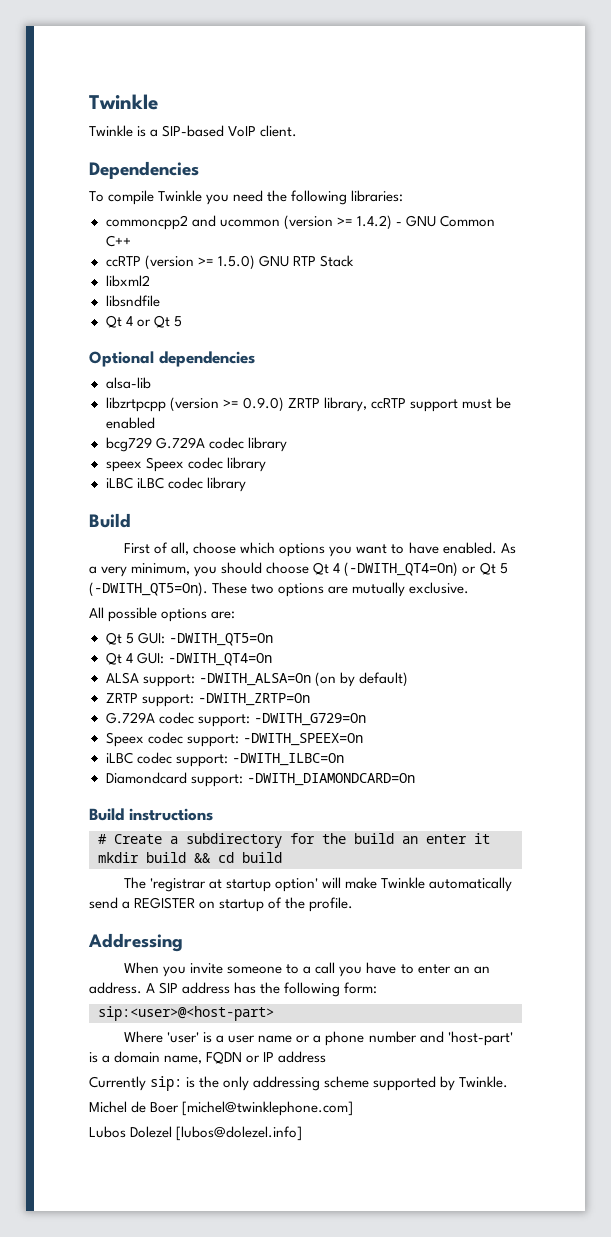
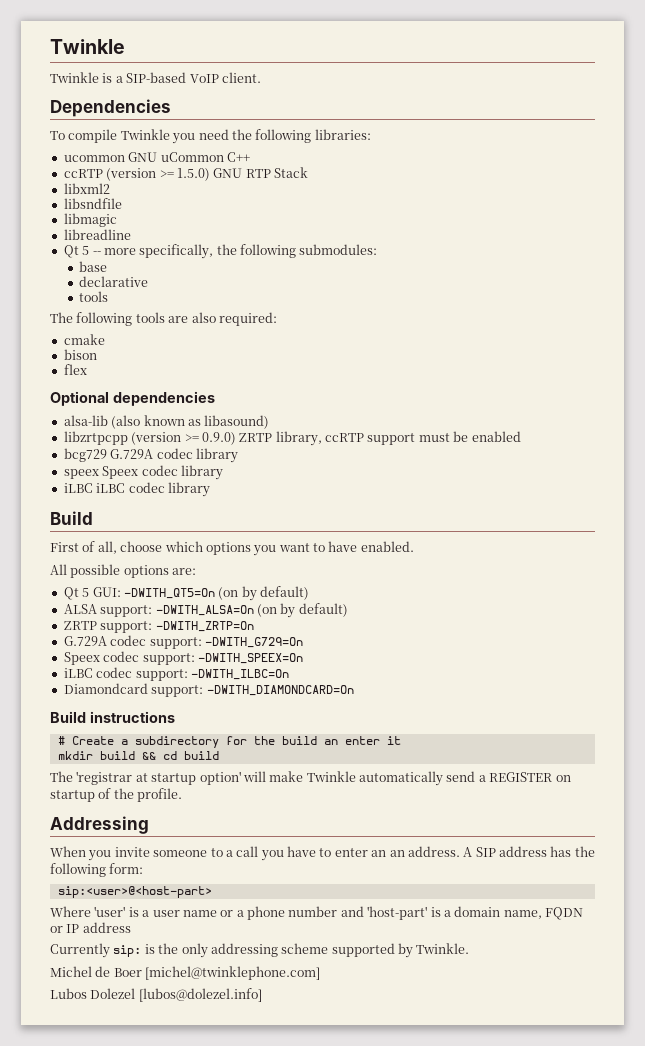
- commoncpp2 and ucommon (version >= 1.4.2) - GNU Common C++
+ ucommon GNU uCommon C++
- Qt 4 or Qt 5
+ libmagic
+ libreadline
+ Qt 5 -- more specifically, the following submodules:
+ base
+ declarative
+ tools
+ The following tools are also required:
+ cmake
+ bison
+ flex
- alsa-lib
+ alsa-lib (also known as libasound)
- As a very minimum, you should choose Qt 4 (-DWITH_QT4=On) or Qt 5 (-DWITH_QT5=On). These two options are mutually exclusive.
- Qt 5 GUI: -DWITH_QT5=On
- Qt 4 GUI: -DWITH_QT4=On
+ Qt 5 GUI: -DWITH_QT5=On (on by default)

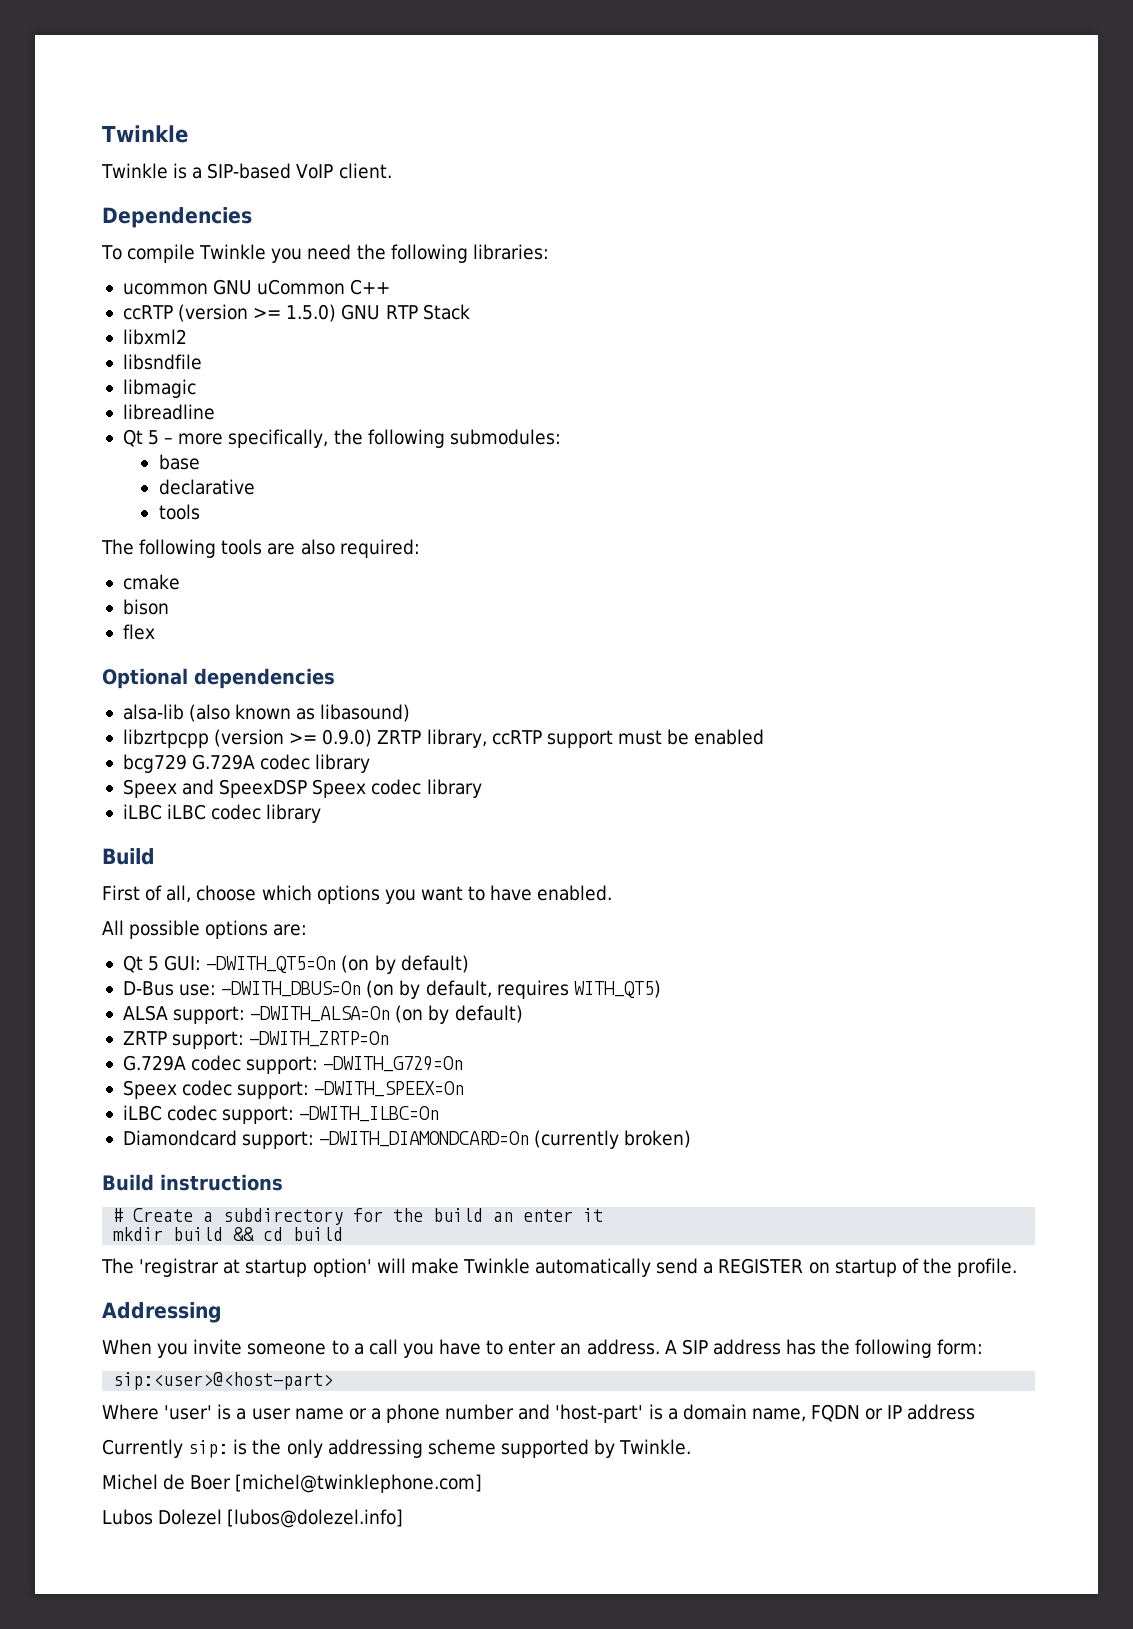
- Qt 5 -- more specifically, the following submodules:
+ Qt 5 – more specifically, the following submodules:
- speex Speex codec library
+ Speex and SpeexDSP Speex codec library
+ D-Bus use: -DWITH_DBUS=On (on by default, requires WITH_QT5)
- Diamondcard support: -DWITH_DIAMONDCARD=On
+ Diamondcard support: -DWITH_DIAMONDCARD=On (currently broken)
- When you invite someone to a call you have to enter an an address.
+ When you invite someone to a call you have to enter an address.

